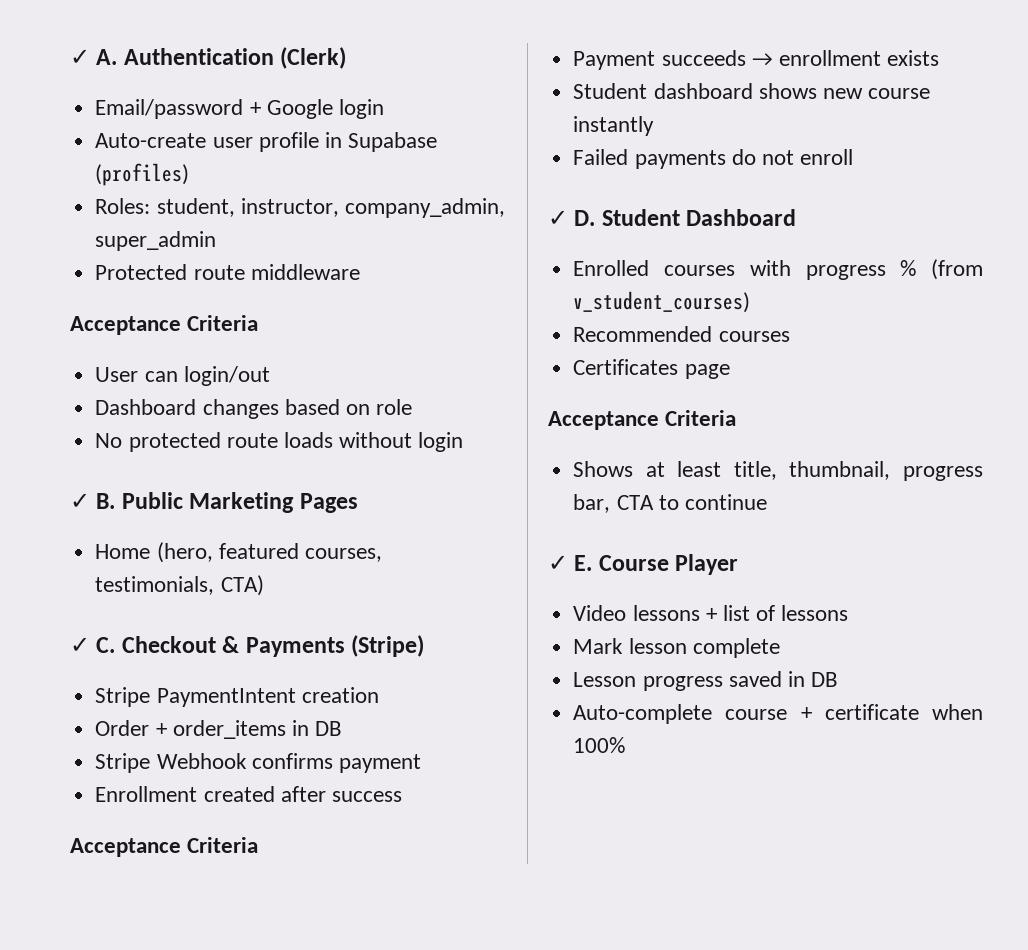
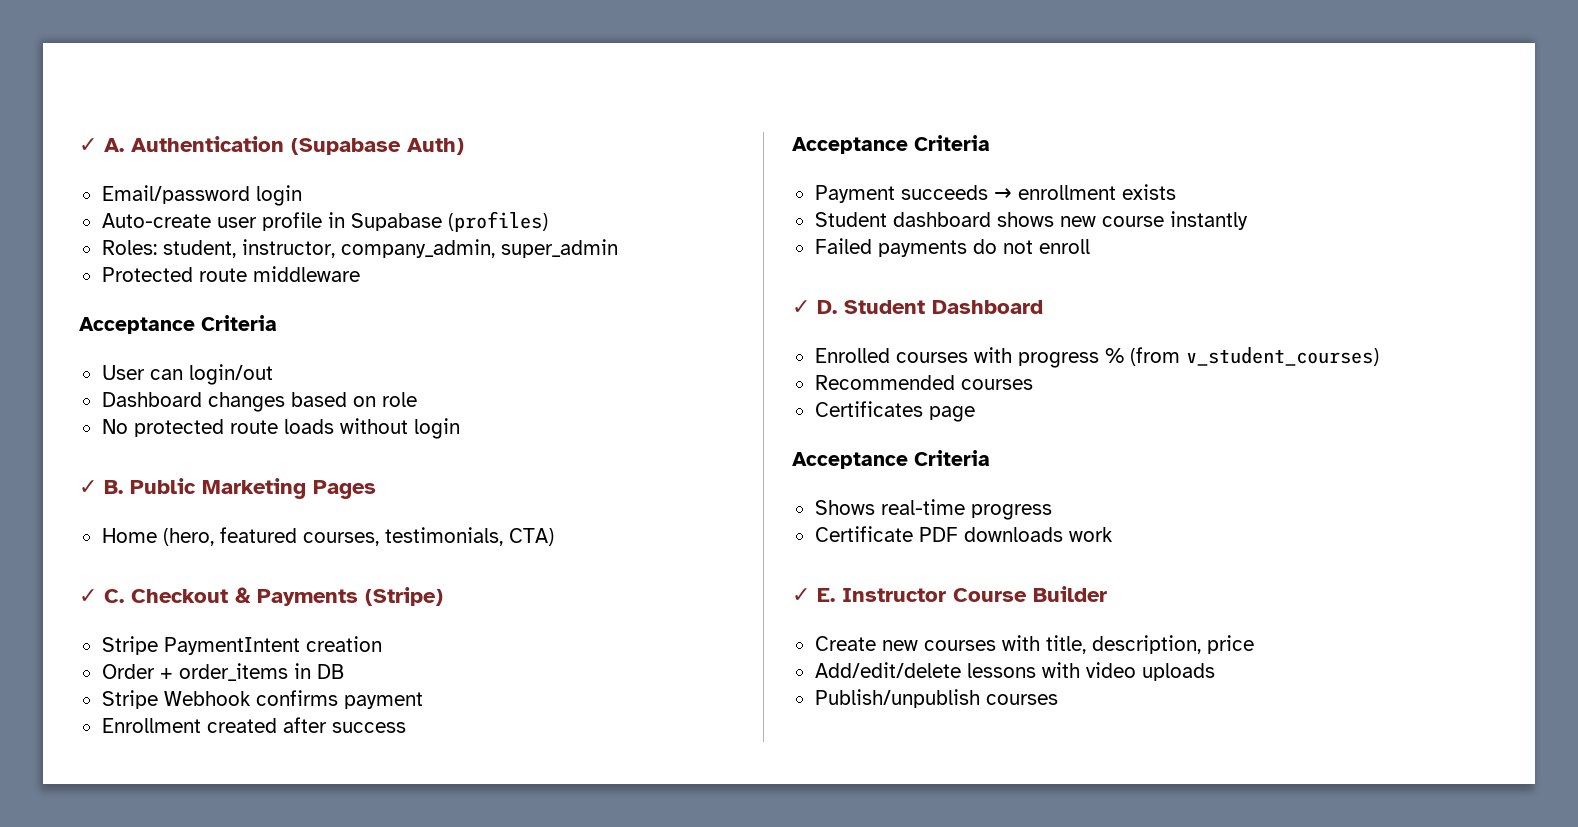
- ✓ A. Authentication (Clerk)
+ ✓ A. Authentication (Supabase Auth)
- Email/password + Google login
+ Email/password login
- Shows at least title, thumbnail, progress bar, CTA to continue
- ✓ E. Course Player
- Video lessons + list of lessons
- Mark lesson complete
- Lesson progress saved in DB
- Auto-complete course + certificate when 100%
+ Shows real-time progress
+ Certificate PDF downloads work
+ ✓ E. Instructor Course Builder
+ Create new courses with title, description, price
+ Add/edit/delete lessons with video uploads
+ Publish/unpublish courses

